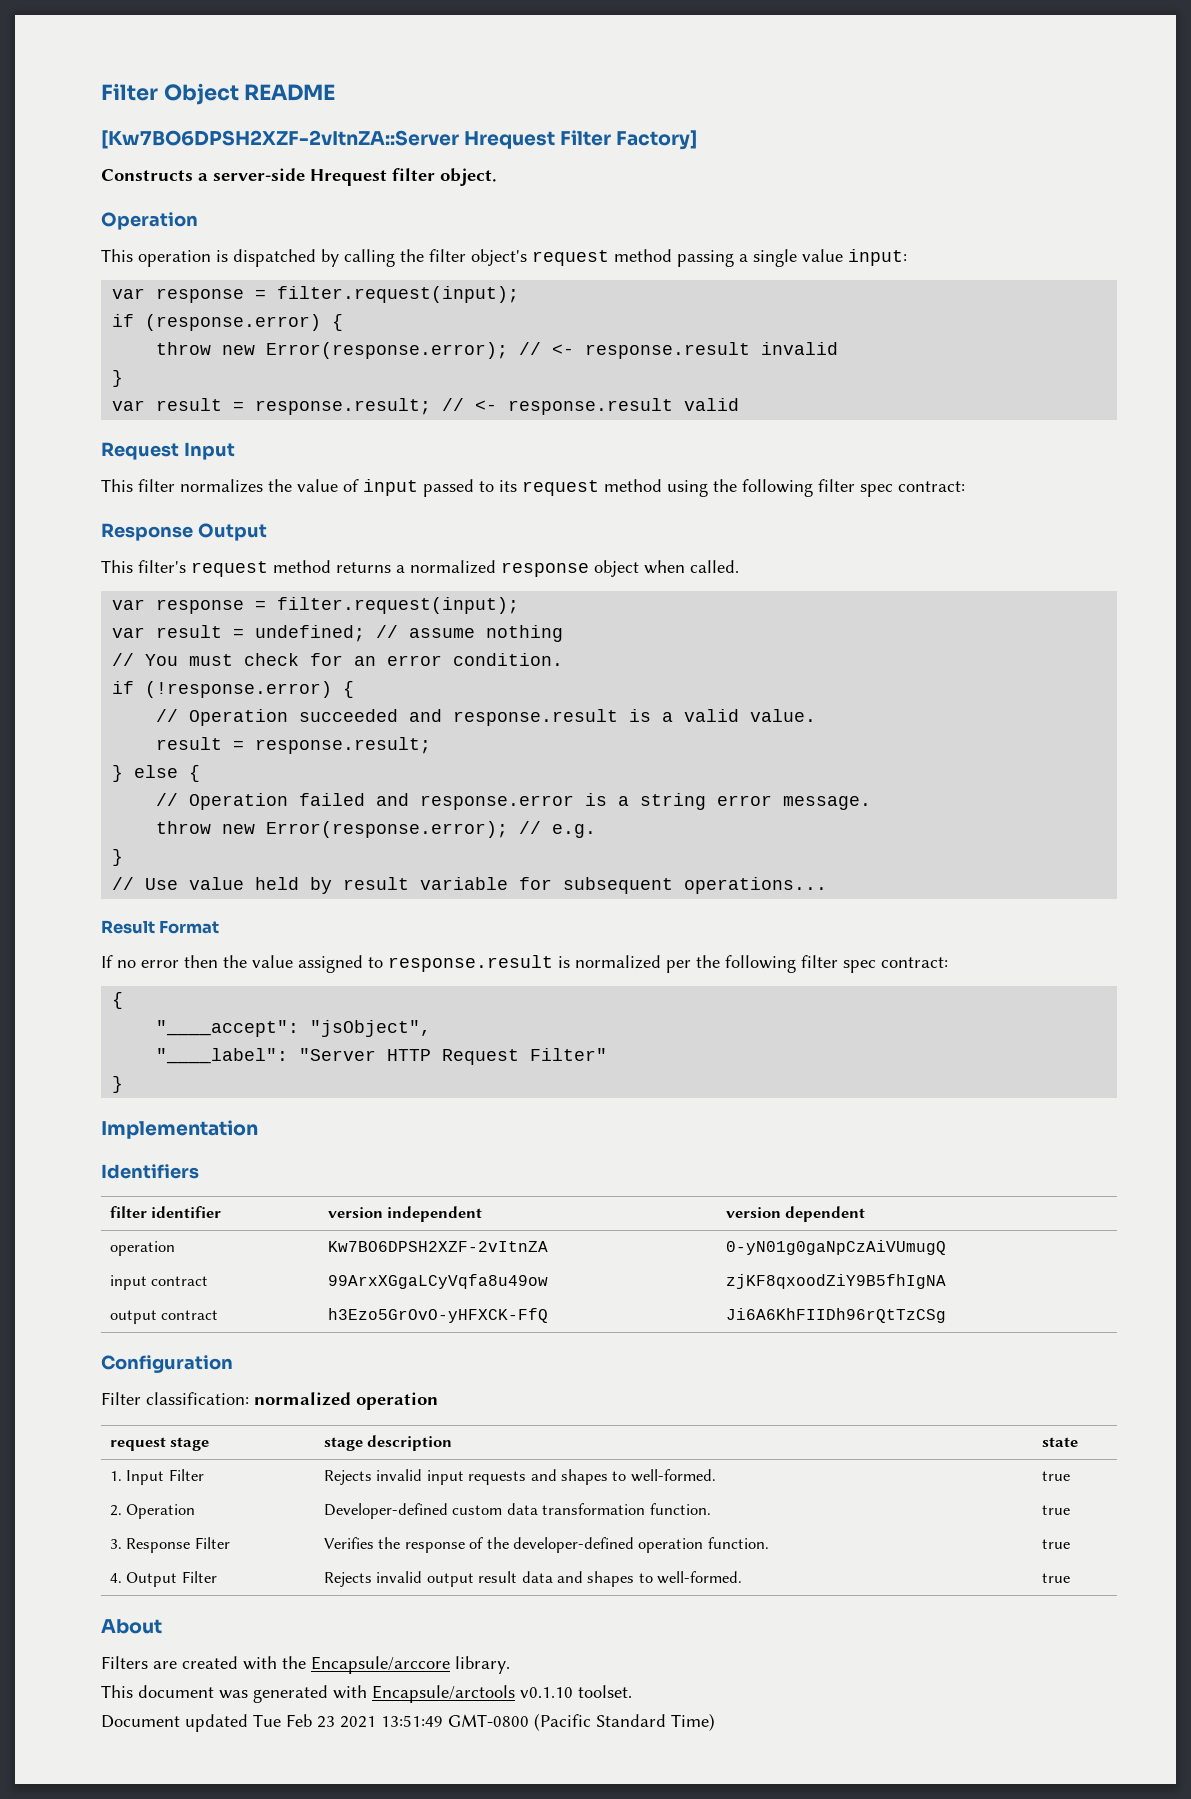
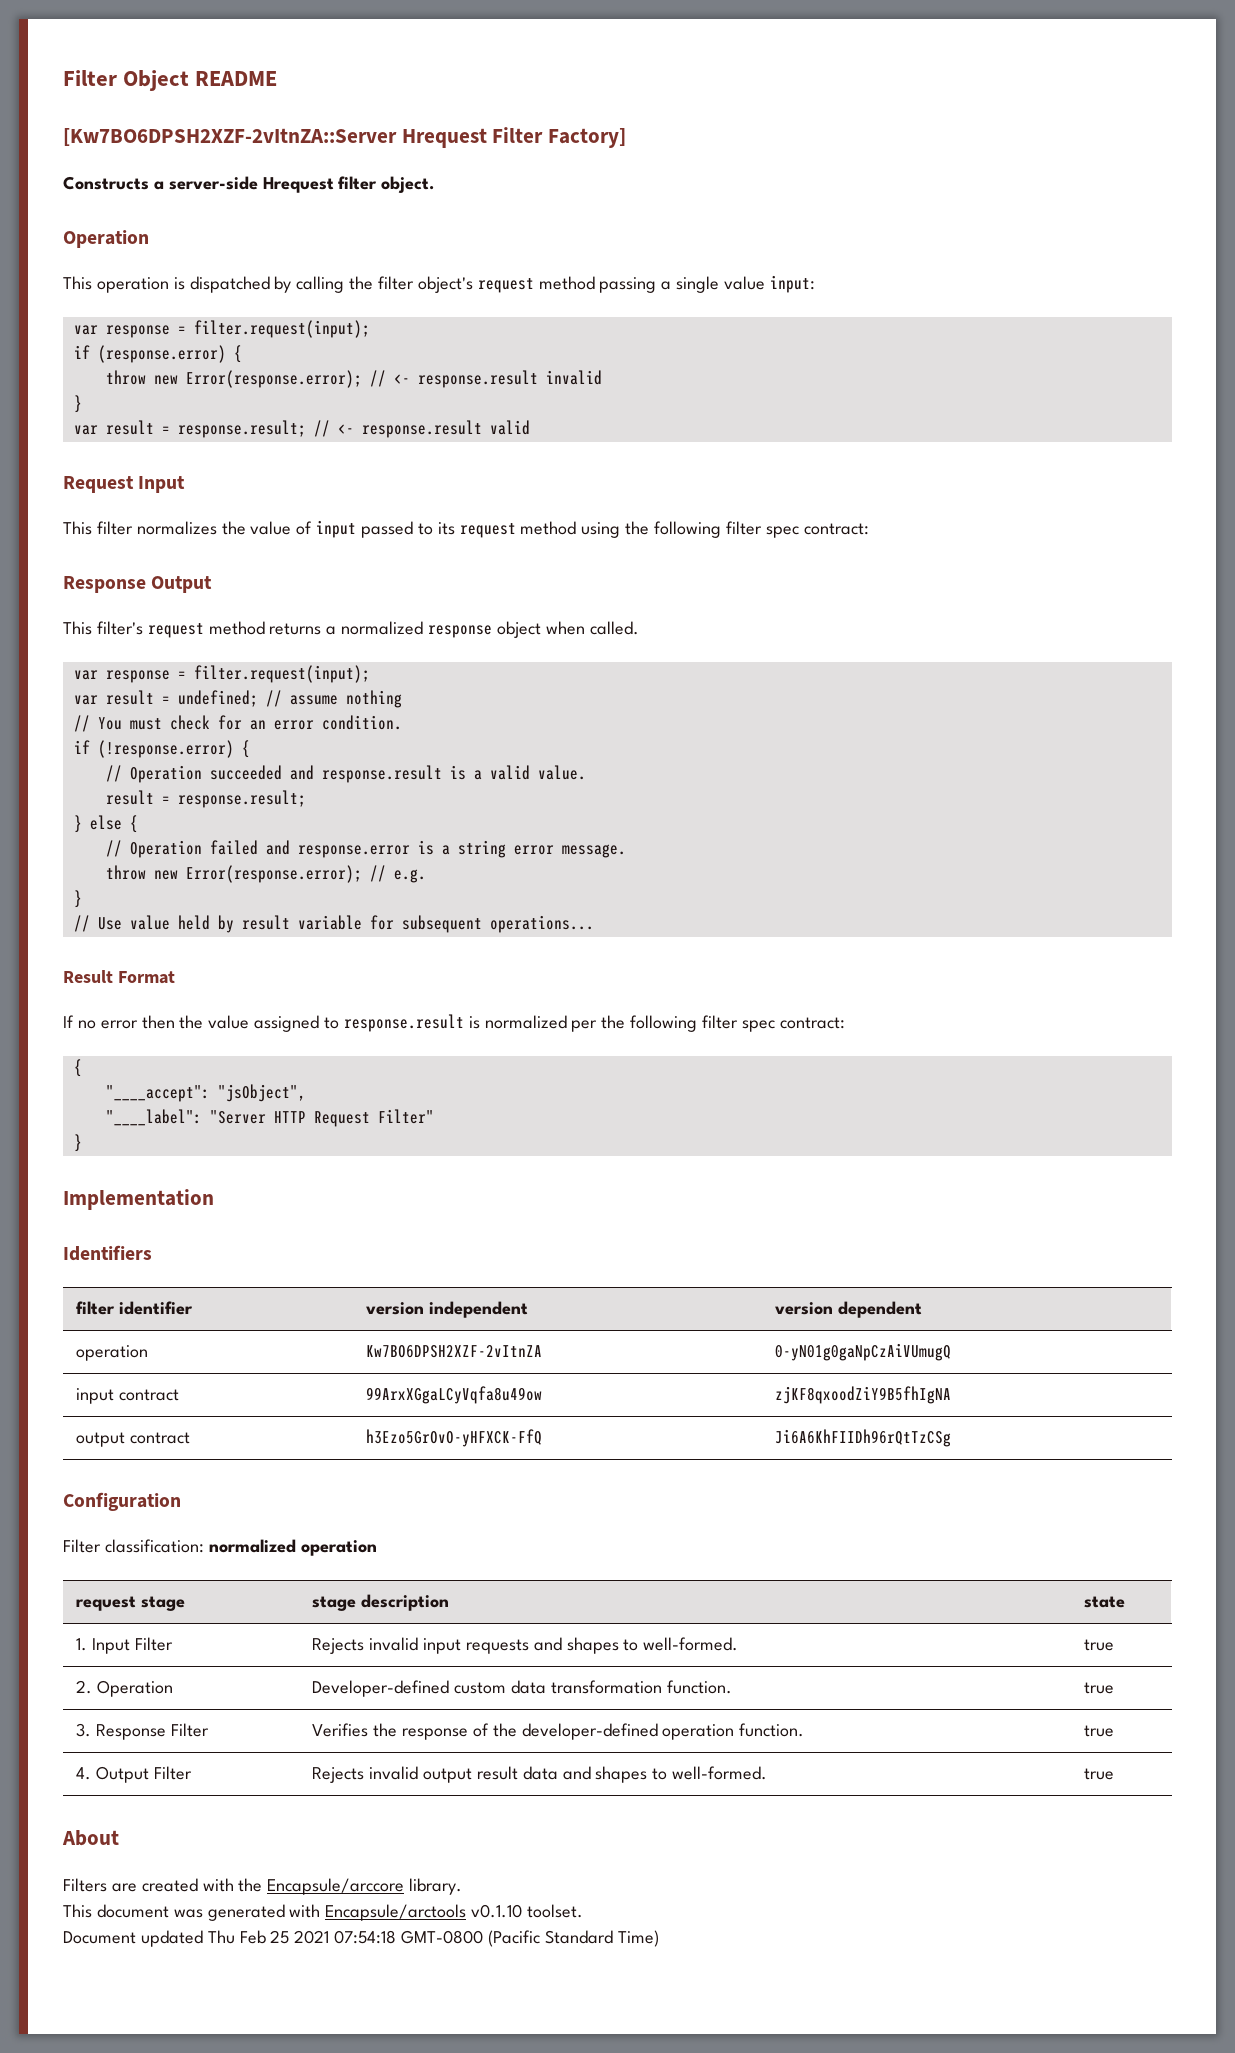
- Document updated Tue Feb 23 2021 13:51:49 GMT-0800 (Pacific Standard Time)
+ Document updated Thu Feb 25 2021 07:54:18 GMT-0800 (Pacific Standard Time)

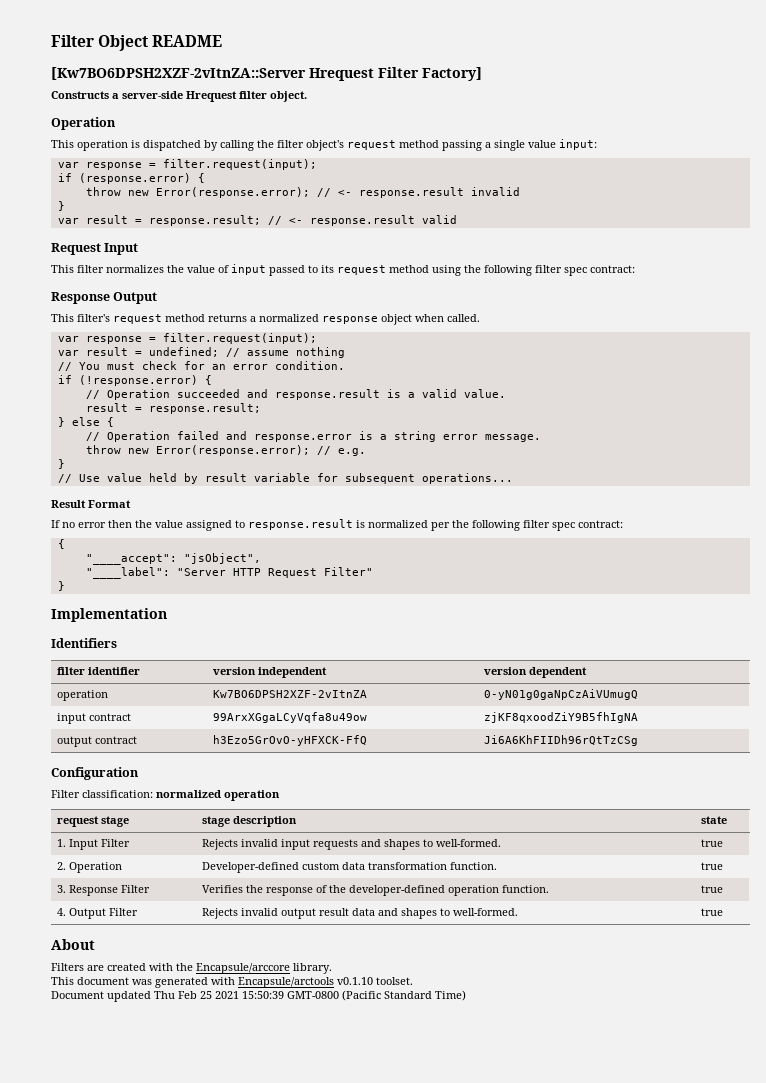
- Document updated Thu Feb 25 2021 07:54:18 GMT-0800 (Pacific Standard Time)
+ Document updated Thu Feb 25 2021 15:50:39 GMT-0800 (Pacific Standard Time)

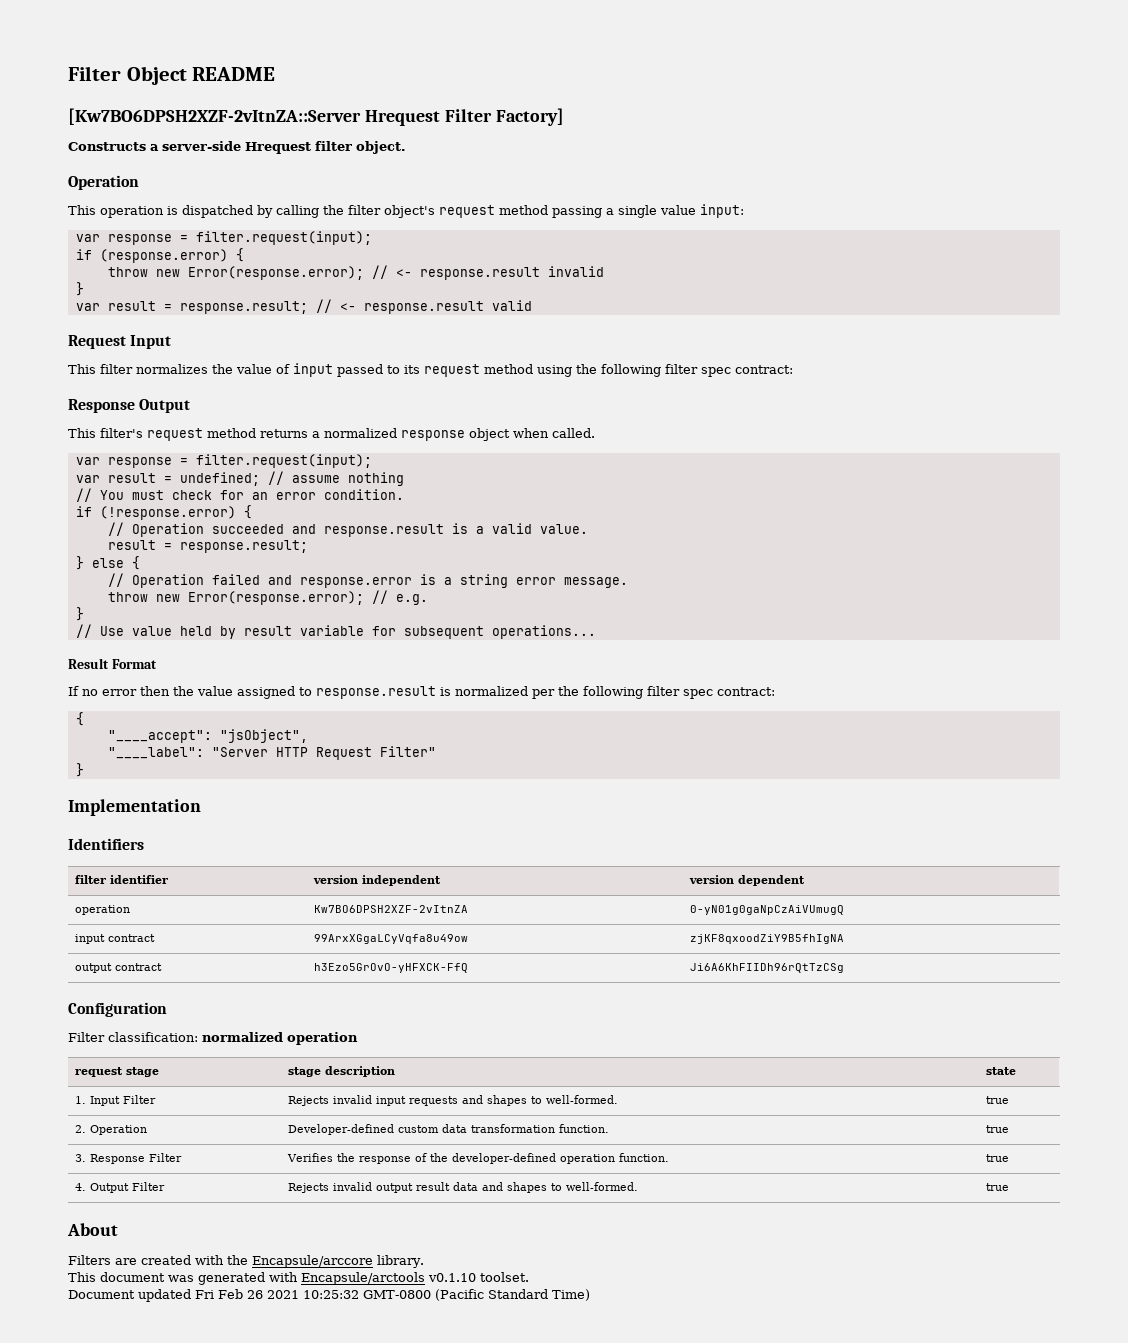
- Document updated Thu Feb 25 2021 15:50:39 GMT-0800 (Pacific Standard Time)
+ Document updated Fri Feb 26 2021 10:25:32 GMT-0800 (Pacific Standard Time)

